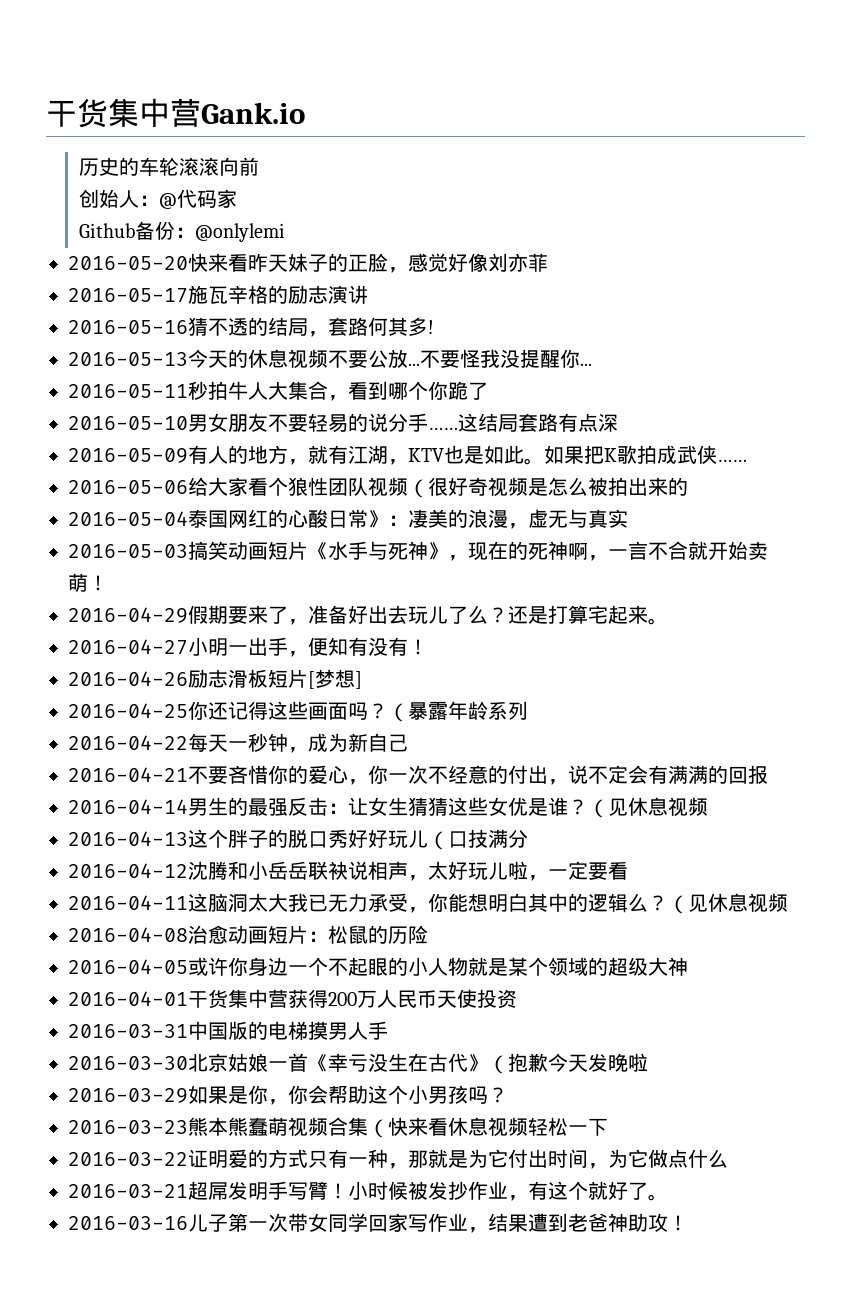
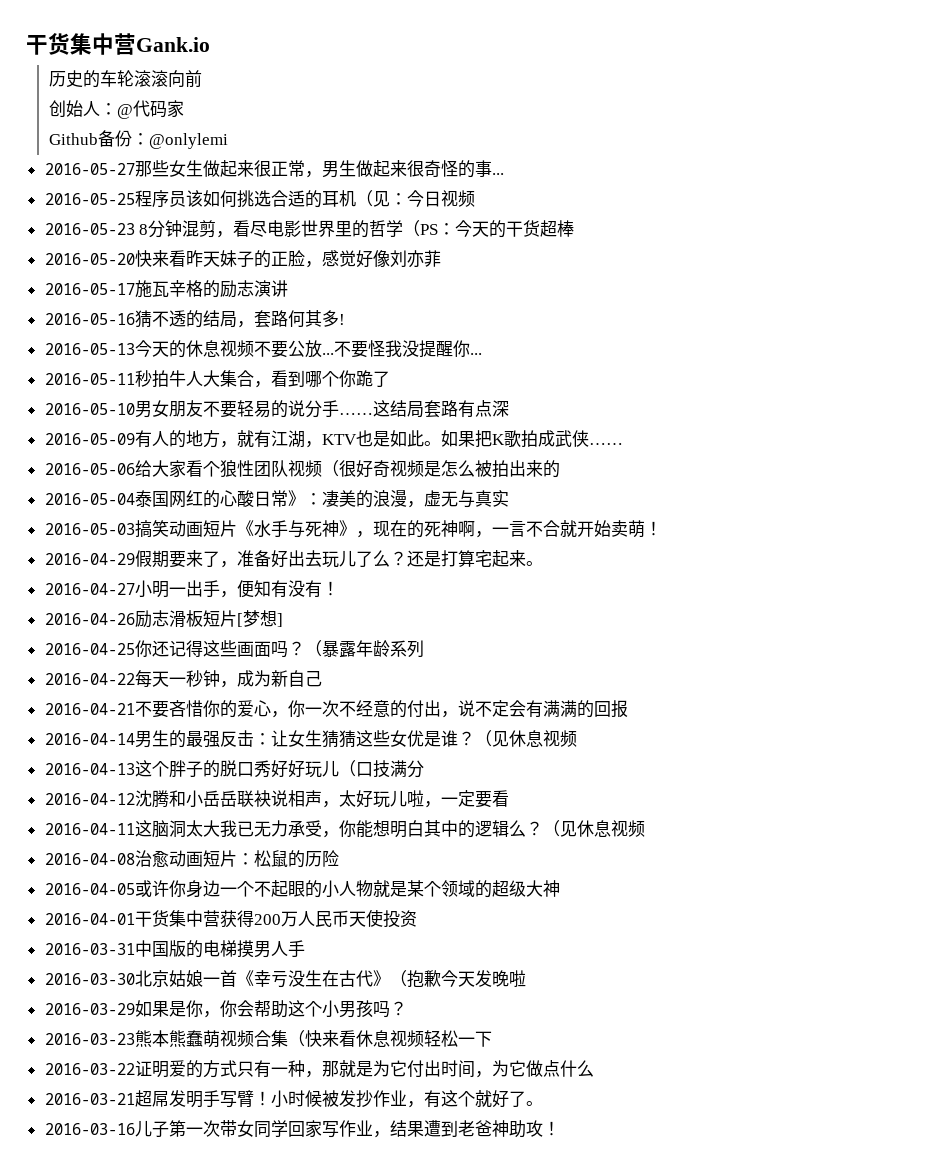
+ 2016-05-27那些女生做起来很正常，男生做起来很奇怪的事...
+ 2016-05-25程序员该如何挑选合适的耳机（见：今日视频
+ 2016-05-23 8分钟混剪，看尽电影世界里的哲学（PS：今天的干货超棒

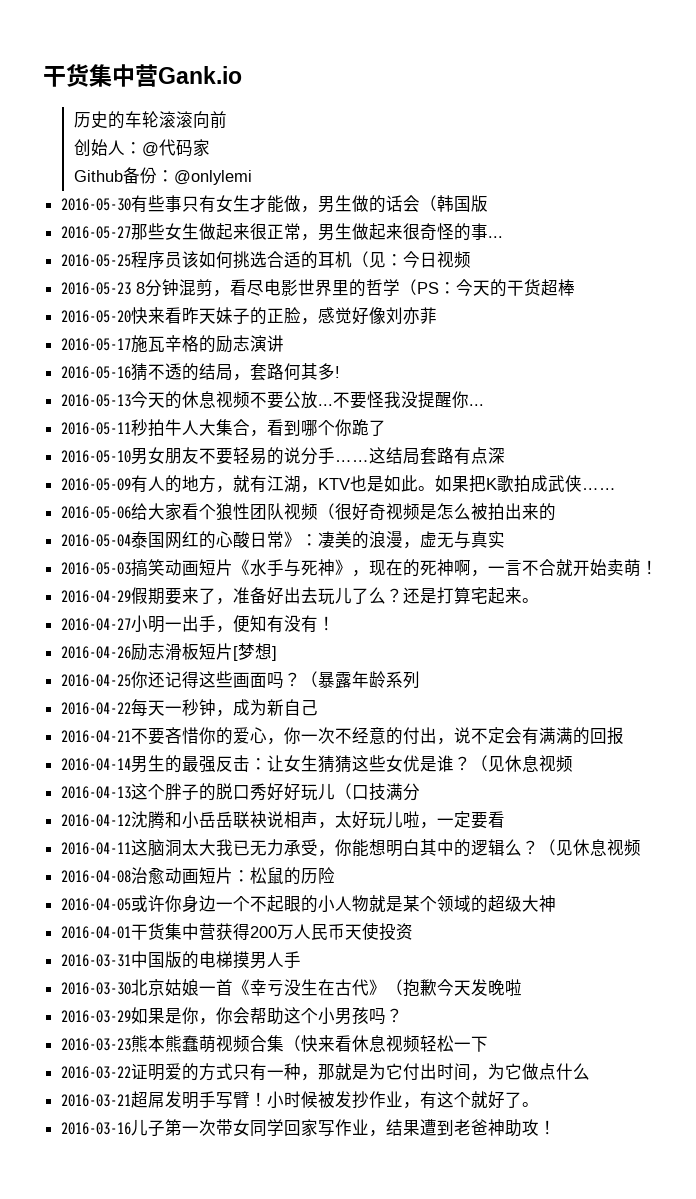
+ 2016-05-30有些事只有女生才能做，男生做的话会（韩国版

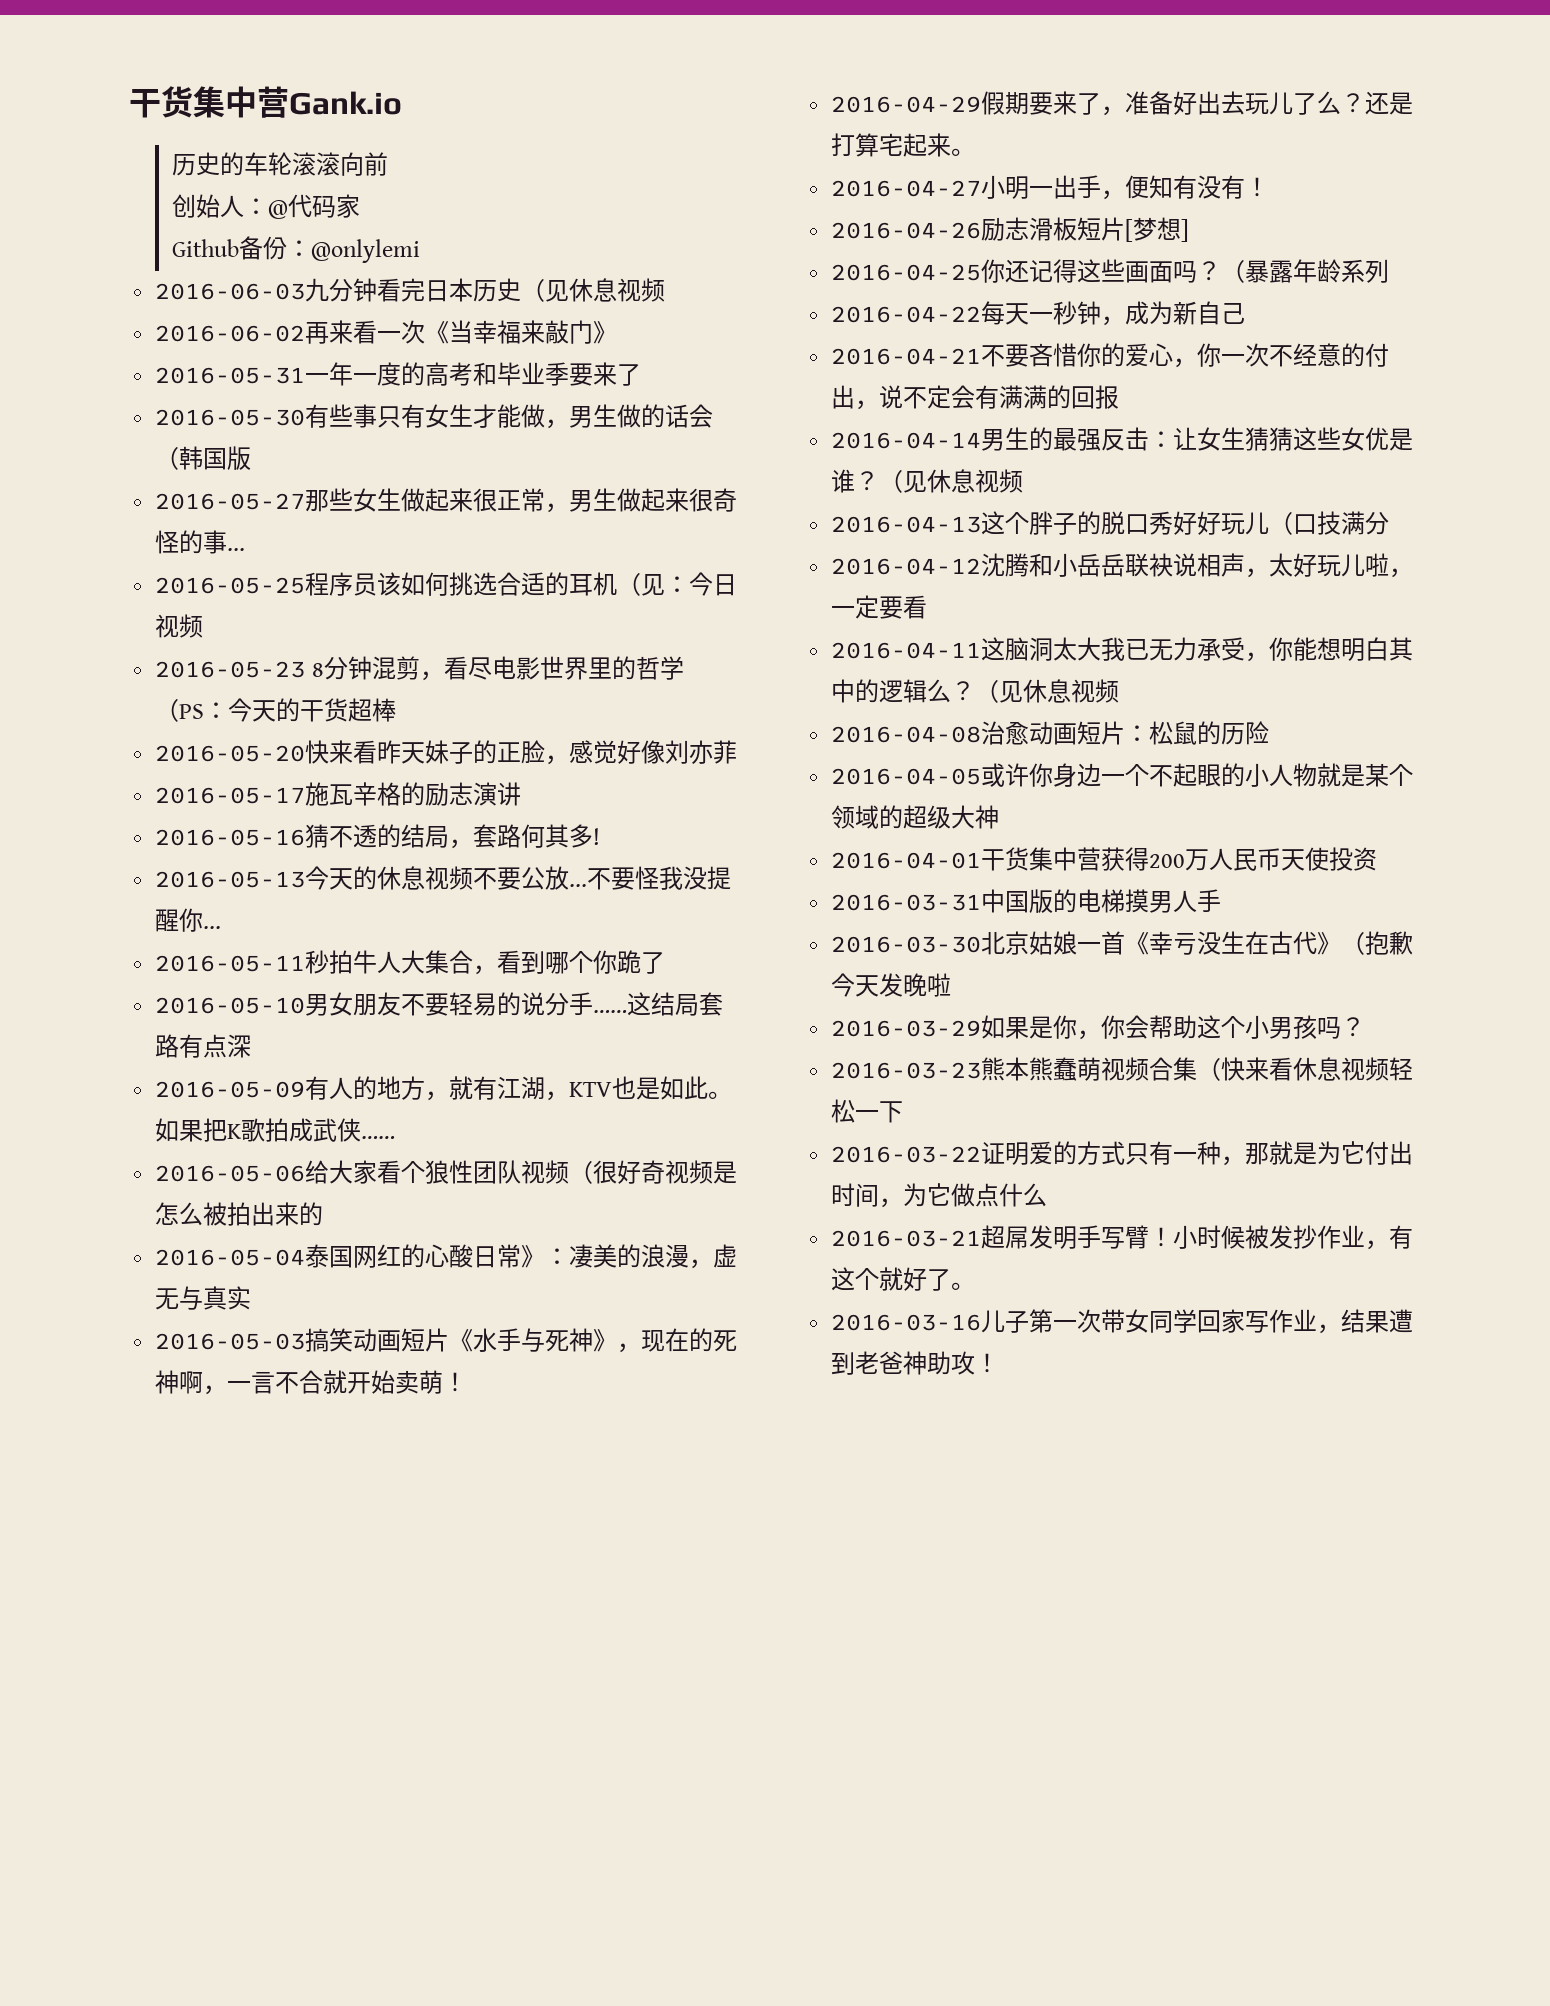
+ 2016-06-03九分钟看完日本历史（见休息视频
+ 2016-06-02再来看一次《当幸福来敲门》
+ 2016-05-31一年一度的高考和毕业季要来了

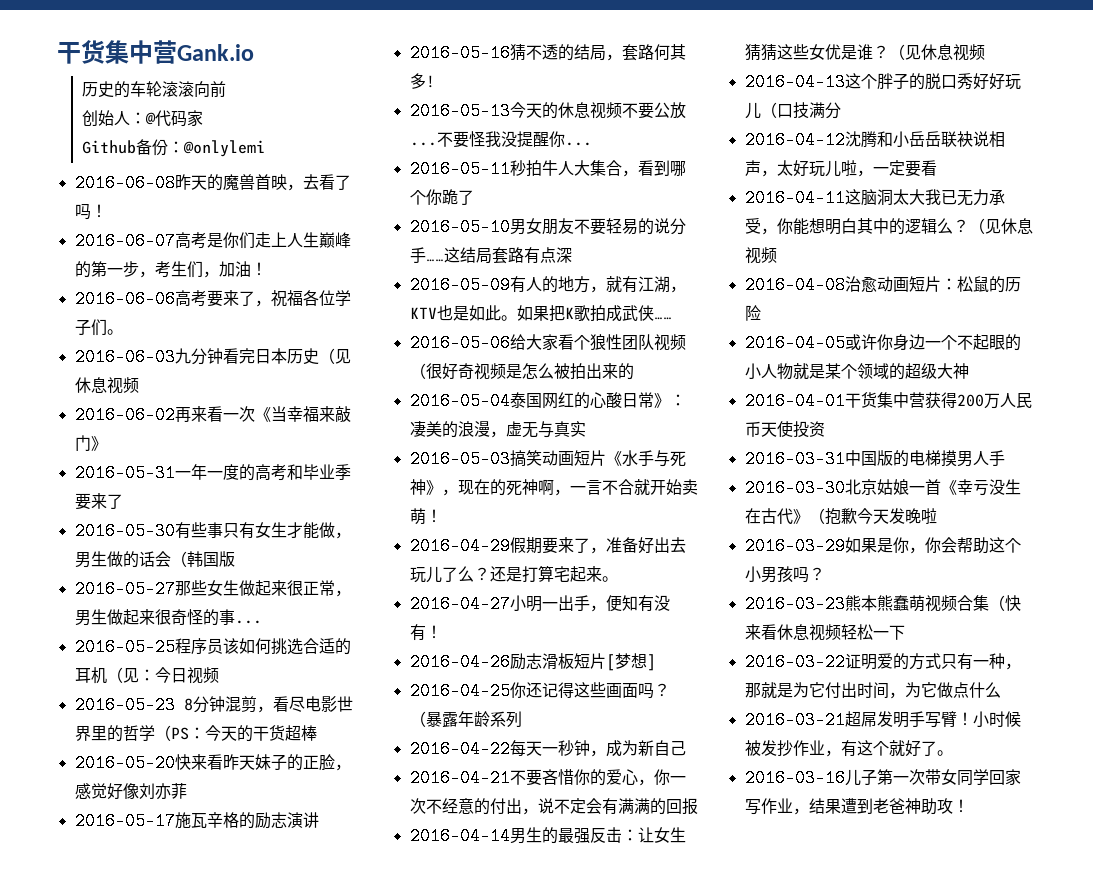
+ 2016-06-08昨天的魔兽首映，去看了吗！
+ 2016-06-07高考是你们走上人生巅峰的第一步，考生们，加油！
+ 2016-06-06高考要来了，祝福各位学子们。

